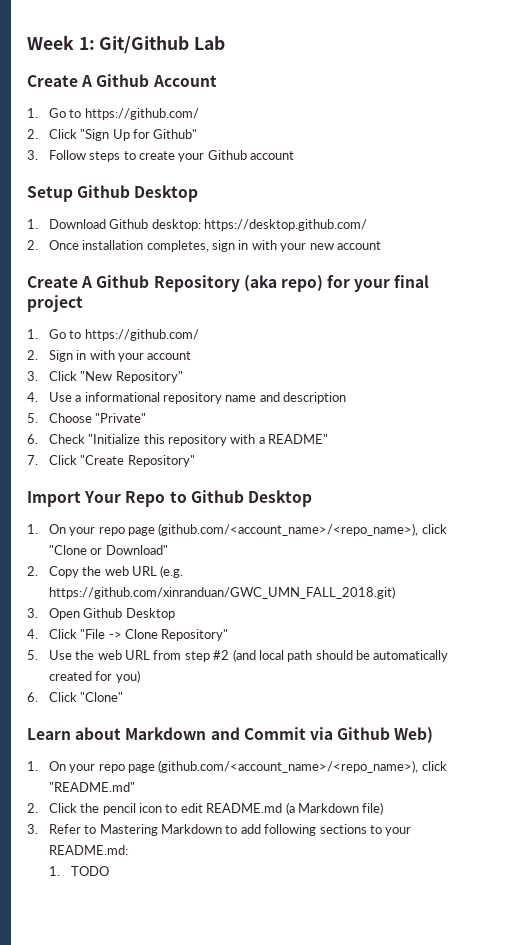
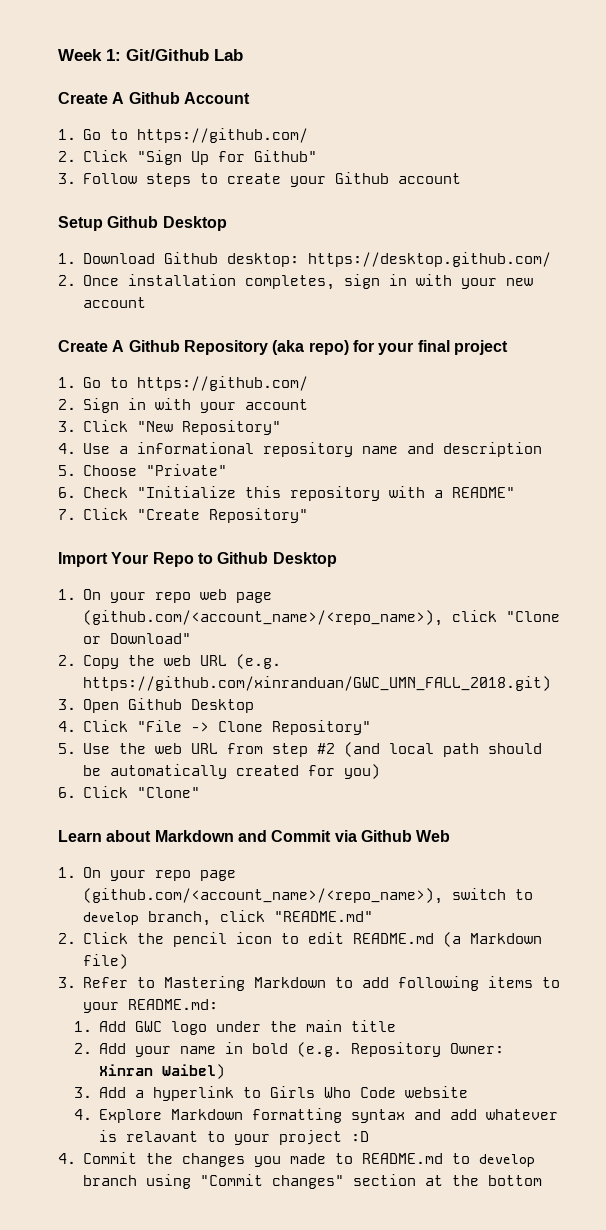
- 1. On your repo page (github.com/<account_name>/<repo_name>), click "Clone or Download"
+ 1. On your repo web page (github.com/<account_name>/<repo_name>), click "Clone or Download"
- Learn about Markdown and Commit via Github Web)
- 1. On your repo page (github.com/<account_name>/<repo_name>), click "README.md"
+ Learn about Markdown and Commit via Github Web
+ 1. On your repo page (github.com/<account_name>/<repo_name>), switch to develop branch, click "README.md"
- 3. Refer to Mastering Markdown to add following sections to your README.md:
+ 3. Refer to Mastering Markdown to add following items to your README.md:
- 1. TODO
+ 1. Add GWC logo under the main title
+ 2. Add your name in bold (e.g. Repository Owner: Xinran Waibel)
+ 3. Add a hyperlink to Girls Who Code website
+ 4. Explore Markdown formatting syntax and add whatever is relavant to your project :D
+ 4. Commit the changes you made to README.md to develop branch using "Commit changes" section at the bottom

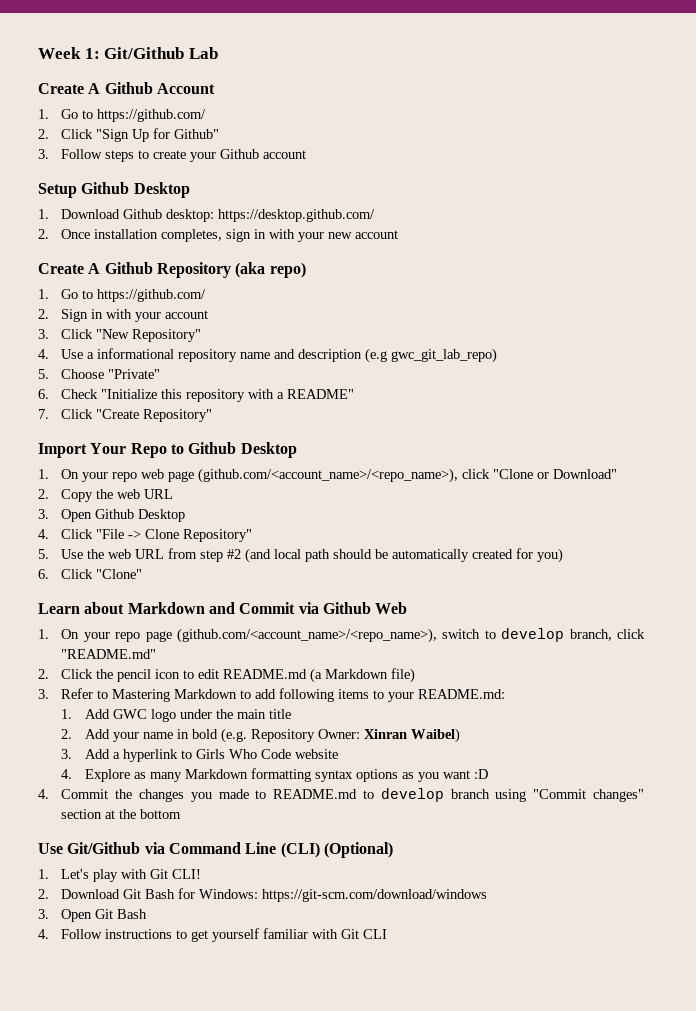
- Create A Github Repository (aka repo) for your final project
+ Create A Github Repository (aka repo)
- 4. Use a informational repository name and description
+ 4. Use a informational repository name and description (e.g gwc_git_lab_repo)
- 2. Copy the web URL (e.g. https://github.com/xinranduan/GWC_UMN_FALL_2018.git)
+ 2. Copy the web URL
- 4. Explore Markdown formatting syntax and add whatever is relavant to your project :D
+ 4. Explore as many Markdown formatting syntax options as you want :D
+ Use Git/Github via Command Line (CLI) (Optional)
+ 1. Let's play with Git CLI!
+ 2. Download Git Bash for Windows: https://git-scm.com/download/windows
+ 3. Open Git Bash
+ 4. Follow instructions to get yourself familiar with Git CLI

